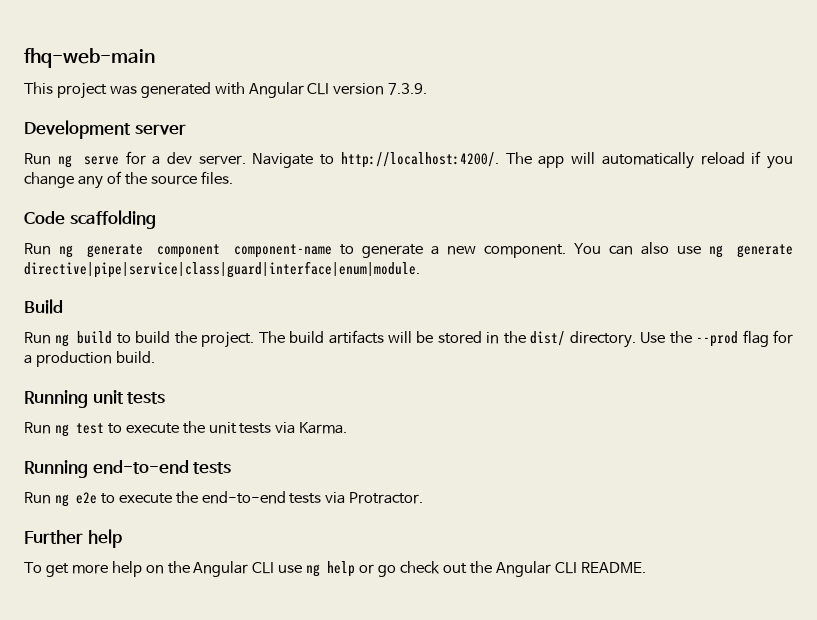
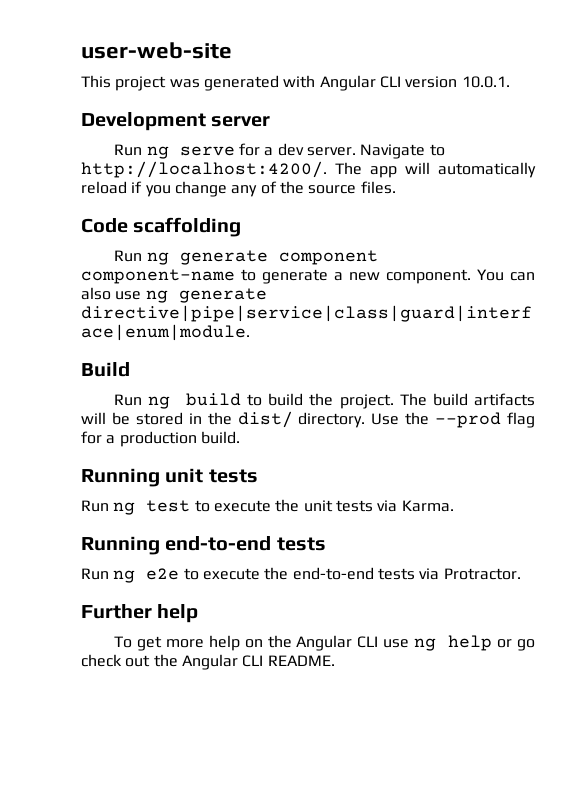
- fhq-web-main
+ user-web-site
- This project was generated with Angular CLI version 7.3.9.
+ This project was generated with Angular CLI version 10.0.1.

